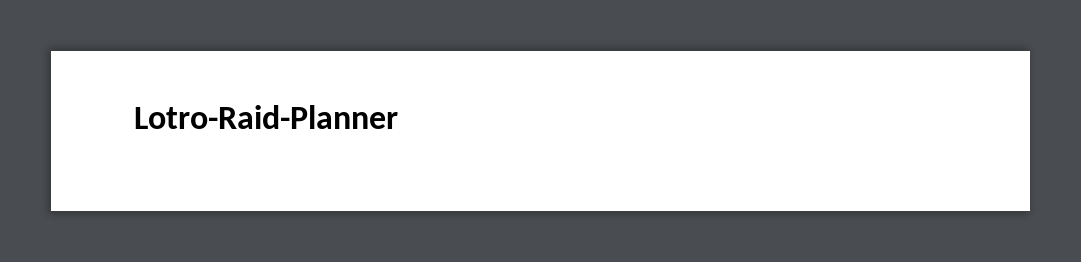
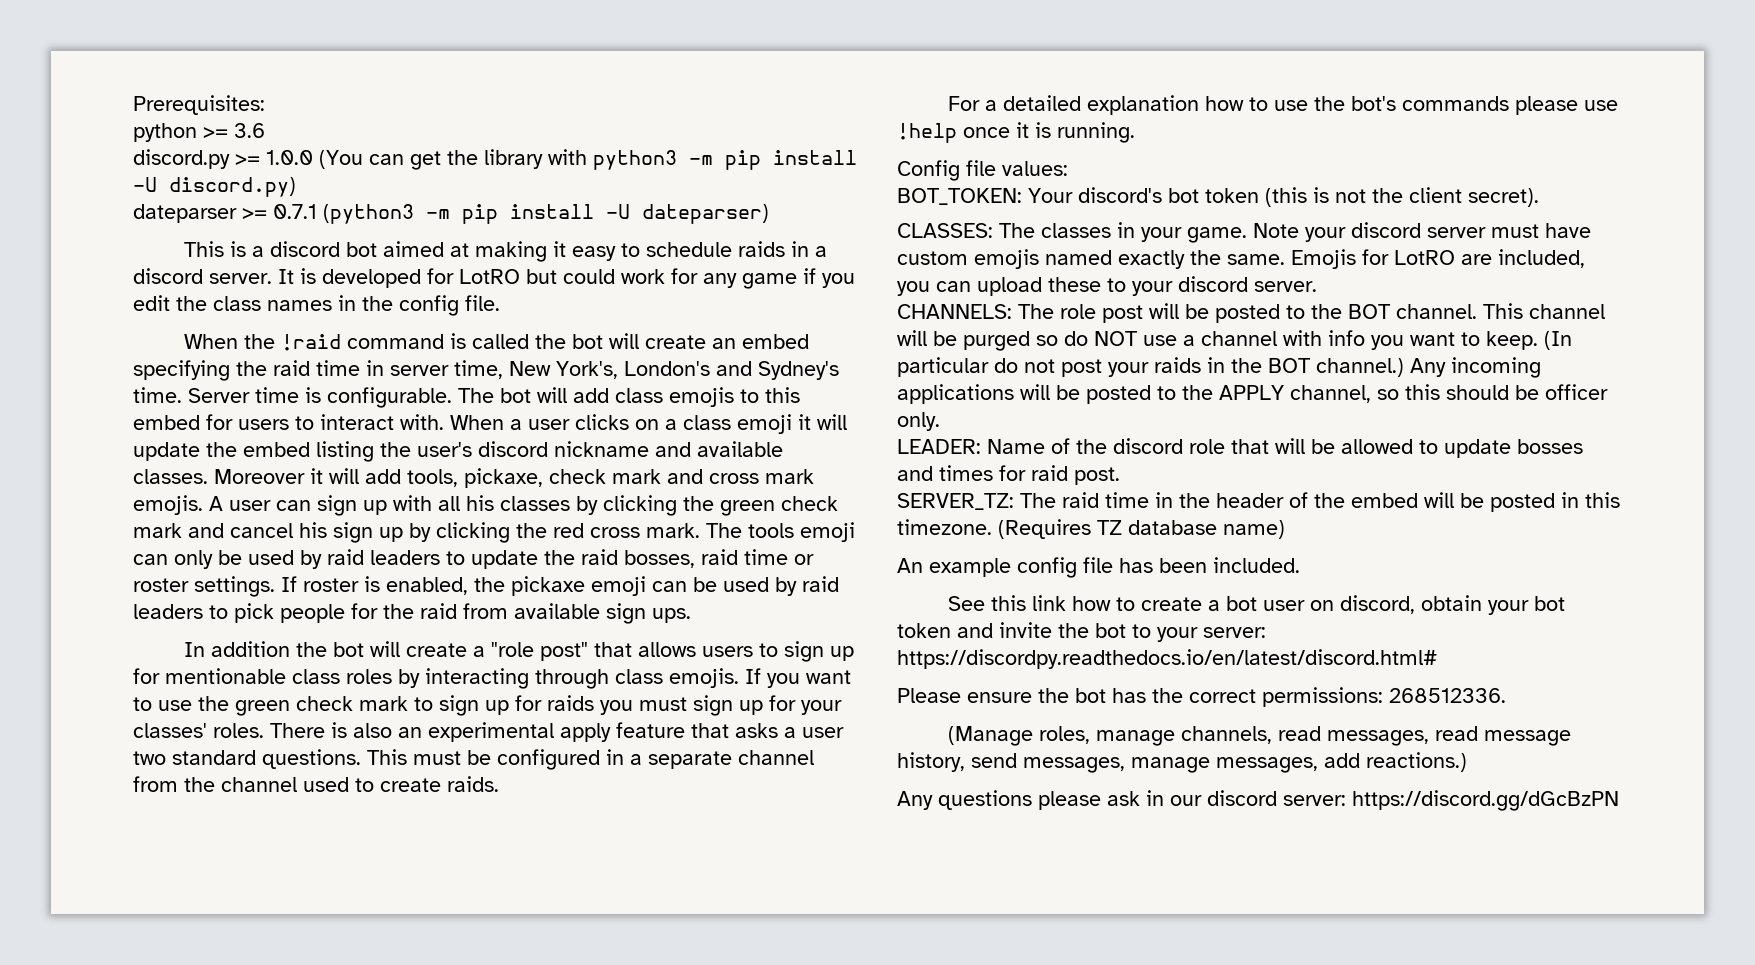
- Lotro-Raid-Planner
+ Prerequisites:
+ python >= 3.6
+ discord.py >= 1.0.0 (You can get the library with python3 -m pip install -U discord.py)
+ dateparser >= 0.7.1 (python3 -m pip install -U dateparser)
+ This is a discord bot aimed at making it easy to schedule raids in a discord server. It is developed for LotRO but could work for any game if you edit the class names in the config file.
+ When the !raid command is called the bot will create an embed specifying the raid time in server time, New York's, London's and Sydney's time. Server time is configurable. The bot will add class emojis to this embed for users to interact with. When a user clicks on a class emoji it will update the embed listing the user's discord nickname and available classes. Moreover it will add tools, pickaxe, check mark and cross mark emojis. A user can sign up with all his classes by clicking the green check mark and cancel his sign up by clicking the red cross mark. The tools emoji can only be used by raid leaders to update the raid bosses, raid time or roster settings. If roster is enabled, the pickaxe emoji can be used by raid leaders to pick people for the raid from available sign ups.
+ In addition the bot will create a "role post" that allows users to sign up for mentionable class roles by interacting through class emojis. If you want to use the green check mark to sign up for raids you must sign up for your classes' roles. There is also an experimental apply feature that asks a user two standard questions. This must be configured in a separate channel from the channel used to create raids.
+ For a detailed explanation how to use the bot's commands please use !help once it is running.
+ Config file values:
+ BOT_TOKEN: Your discord's bot token (this is not the client secret).
+ CLASSES: The classes in your game. Note your discord server must have custom emojis named exactly the same. Emojis for LotRO are included, you can upload these to your discord server.
+ CHANNELS: The role post will be posted to the BOT channel. This channel will be purged so do NOT use a channel with info you want to keep. (In particular do not post your raids in the BOT channel.) Any incoming applications will be posted to the APPLY channel, so this should be officer only.
+ LEADER: Name of the discord role that will be allowed to update bosses and times for raid post.
+ SERVER_TZ: The raid time in the header of the embed will be posted in this timezone. (Requires TZ database name)
+ An example config file has been included.
+ See this link how to create a bot user on discord, obtain your bot token and invite the bot to your server: https://discordpy.readthedocs.io/en/latest/discord.html#
+ Please ensure the bot has the correct permissions: 268512336.
+ (Manage roles, manage channels, read messages, read message history, send messages, manage messages, add reactions.)
+ Any questions please ask in our discord server: https://discord.gg/dGcBzPN

